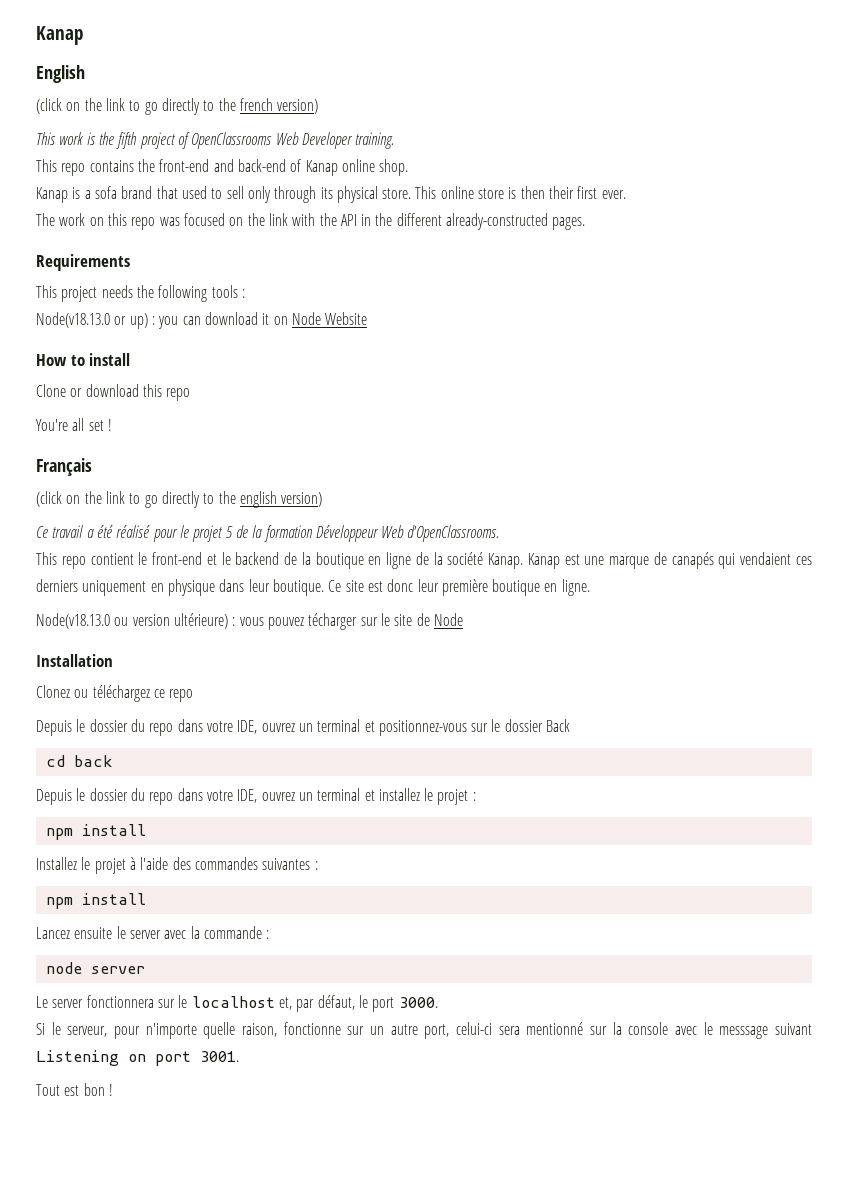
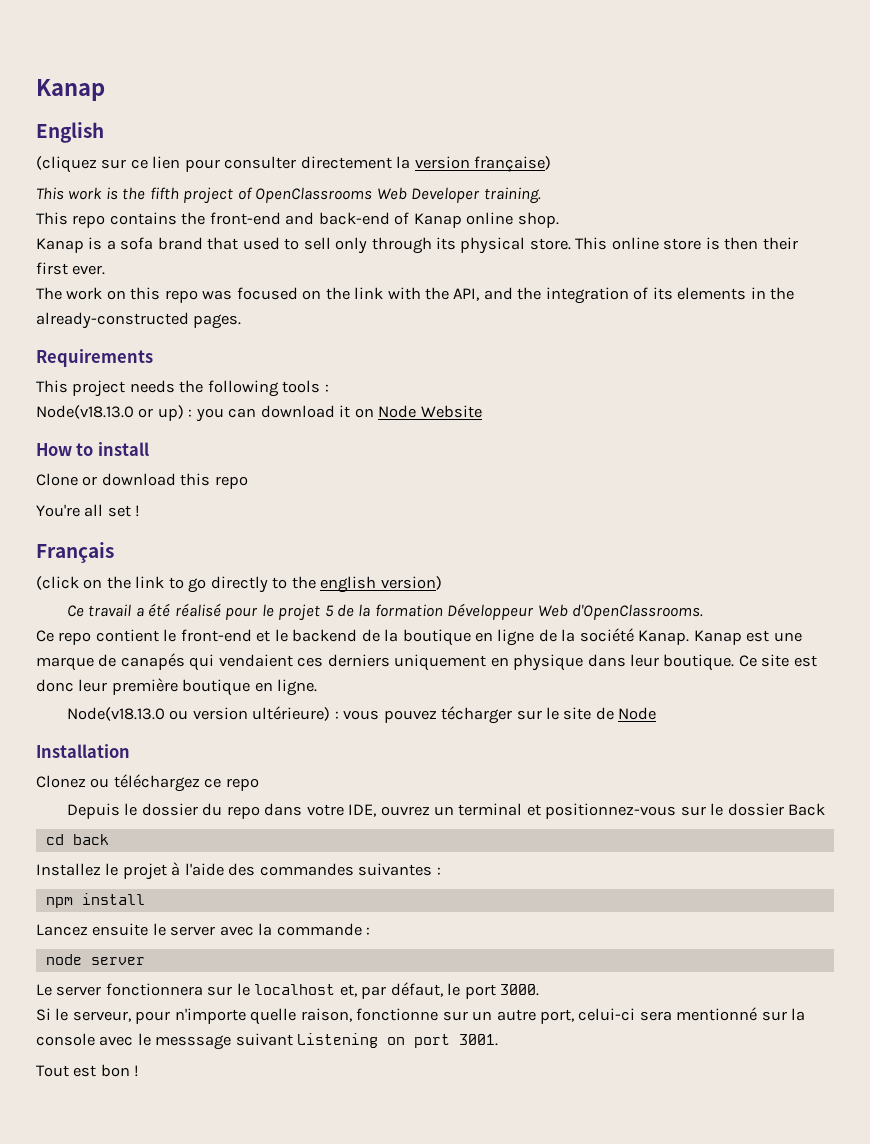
- (click on the link to go directly to the french version)
+ (cliquez sur ce lien pour consulter directement la version française)
- The work on this repo was focused on the link with the API in the different already-constructed pages.
+ The work on this repo was focused on the link with the API, and the integration of its elements in the already-constructed pages.
- This repo contient le front-end et le backend de la boutique en ligne de la société Kanap.
+ Ce repo contient le front-end et le backend de la boutique en ligne de la société Kanap.
- Depuis le dossier du repo dans votre IDE, ouvrez un terminal et installez le projet :
- npm install

